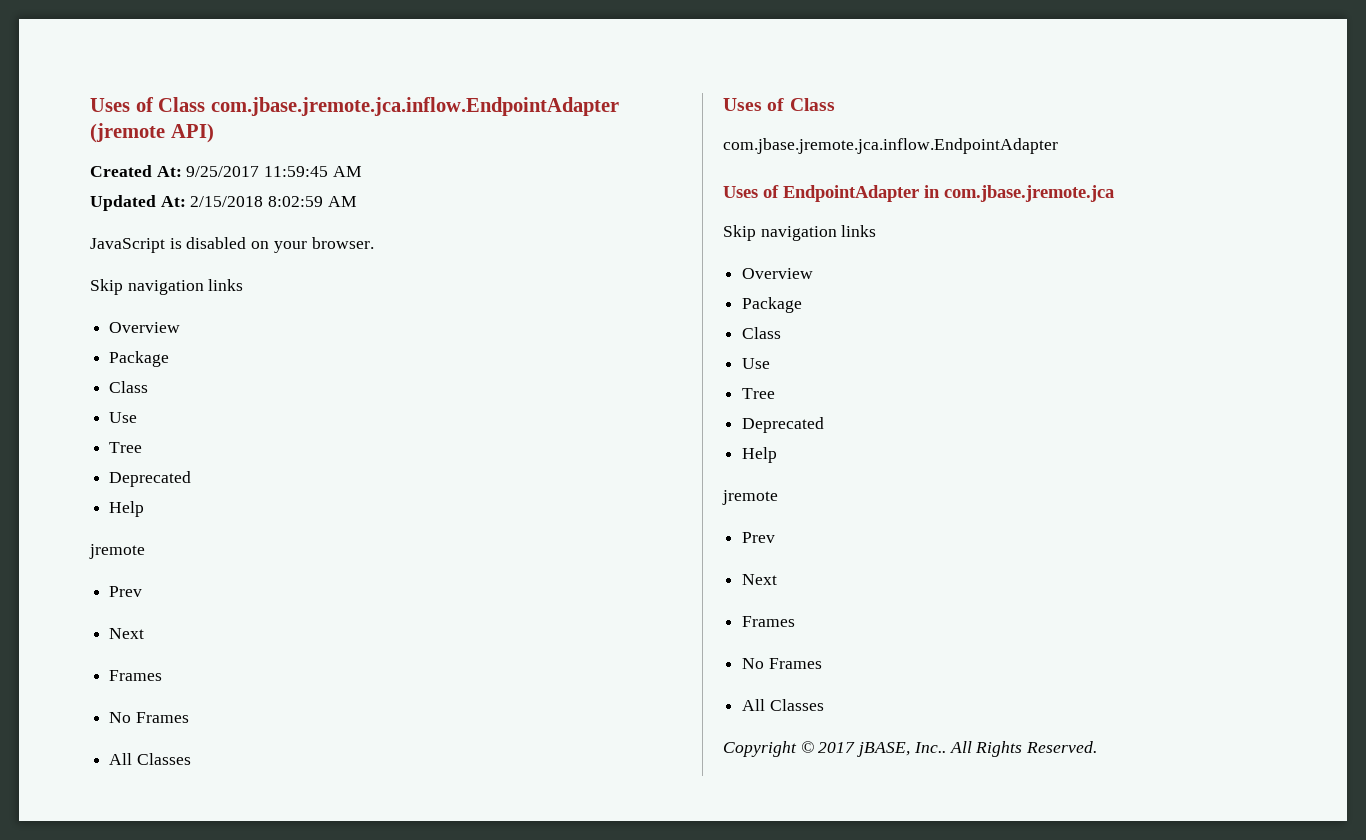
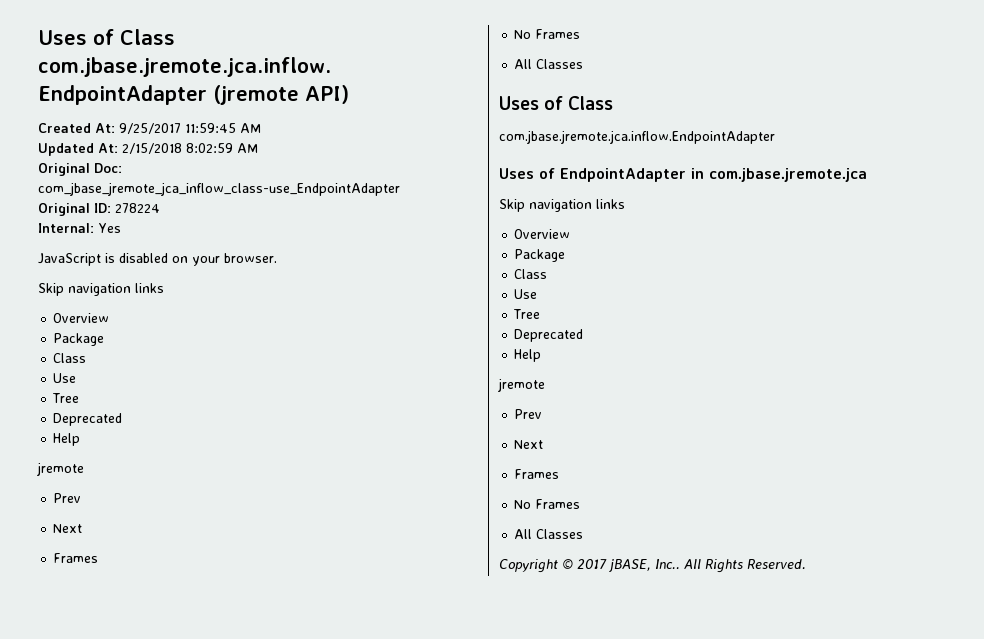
+ Original Doc: com_jbase_jremote_jca_inflow_class-use_EndpointAdapter
+ Original ID: 278224
+ Internal: Yes

